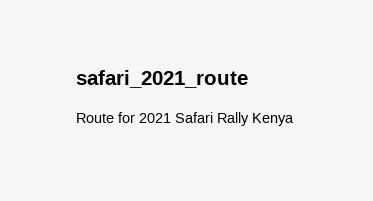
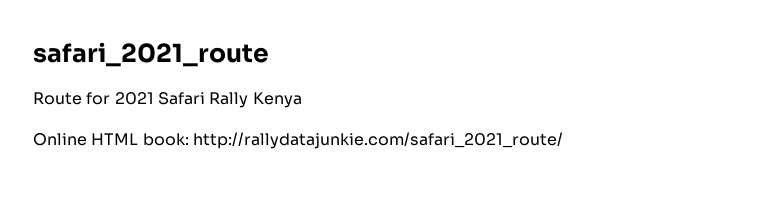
+ Online HTML book: http://rallydatajunkie.com/safari_2021_route/

